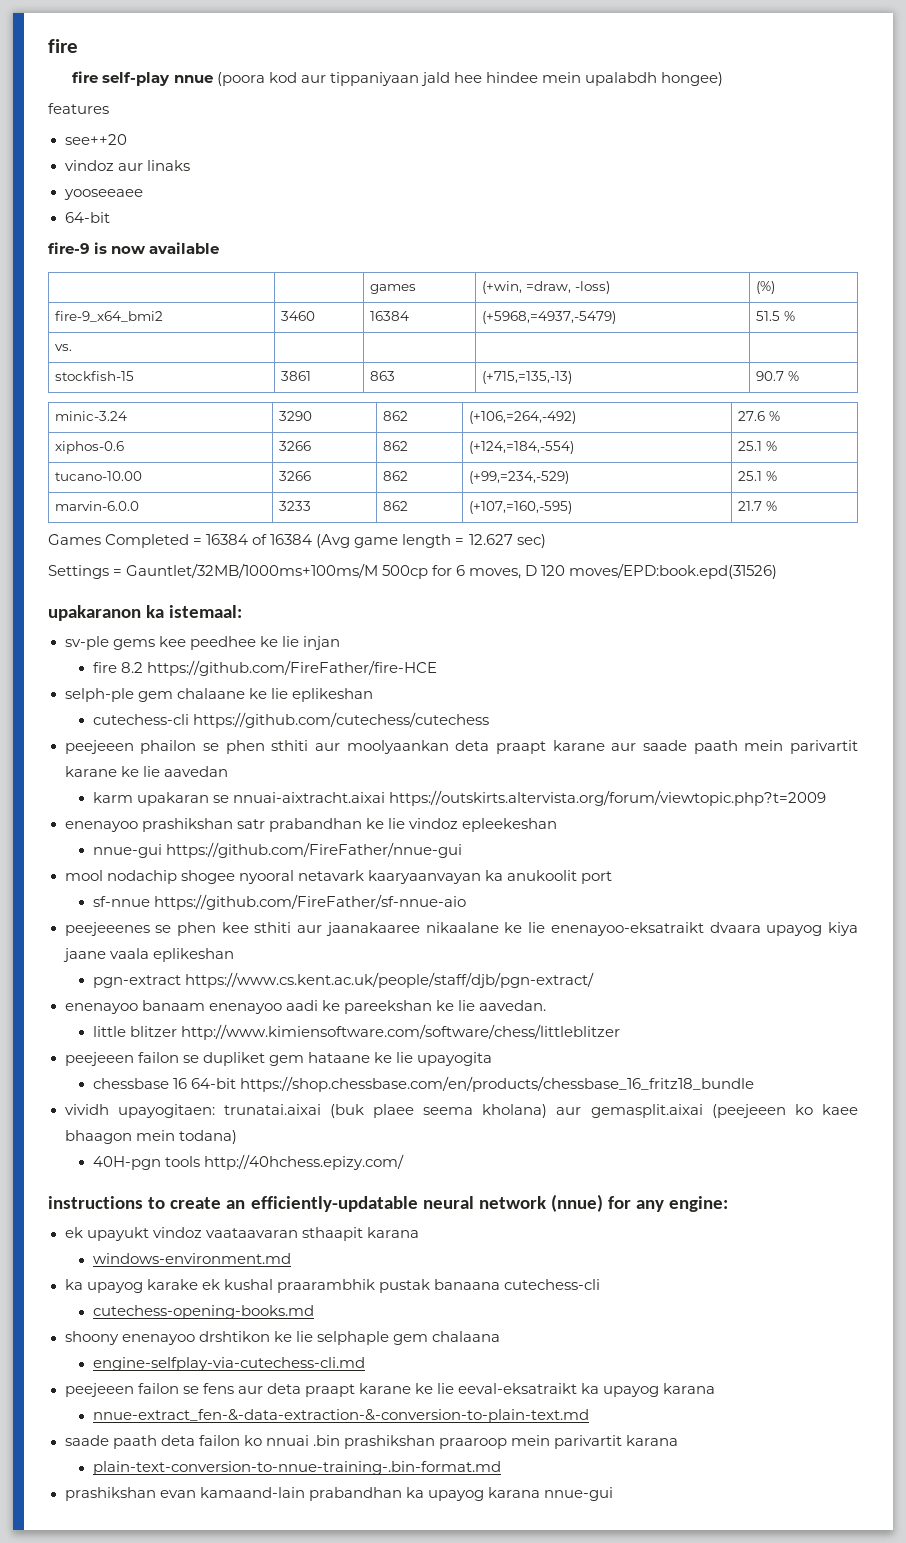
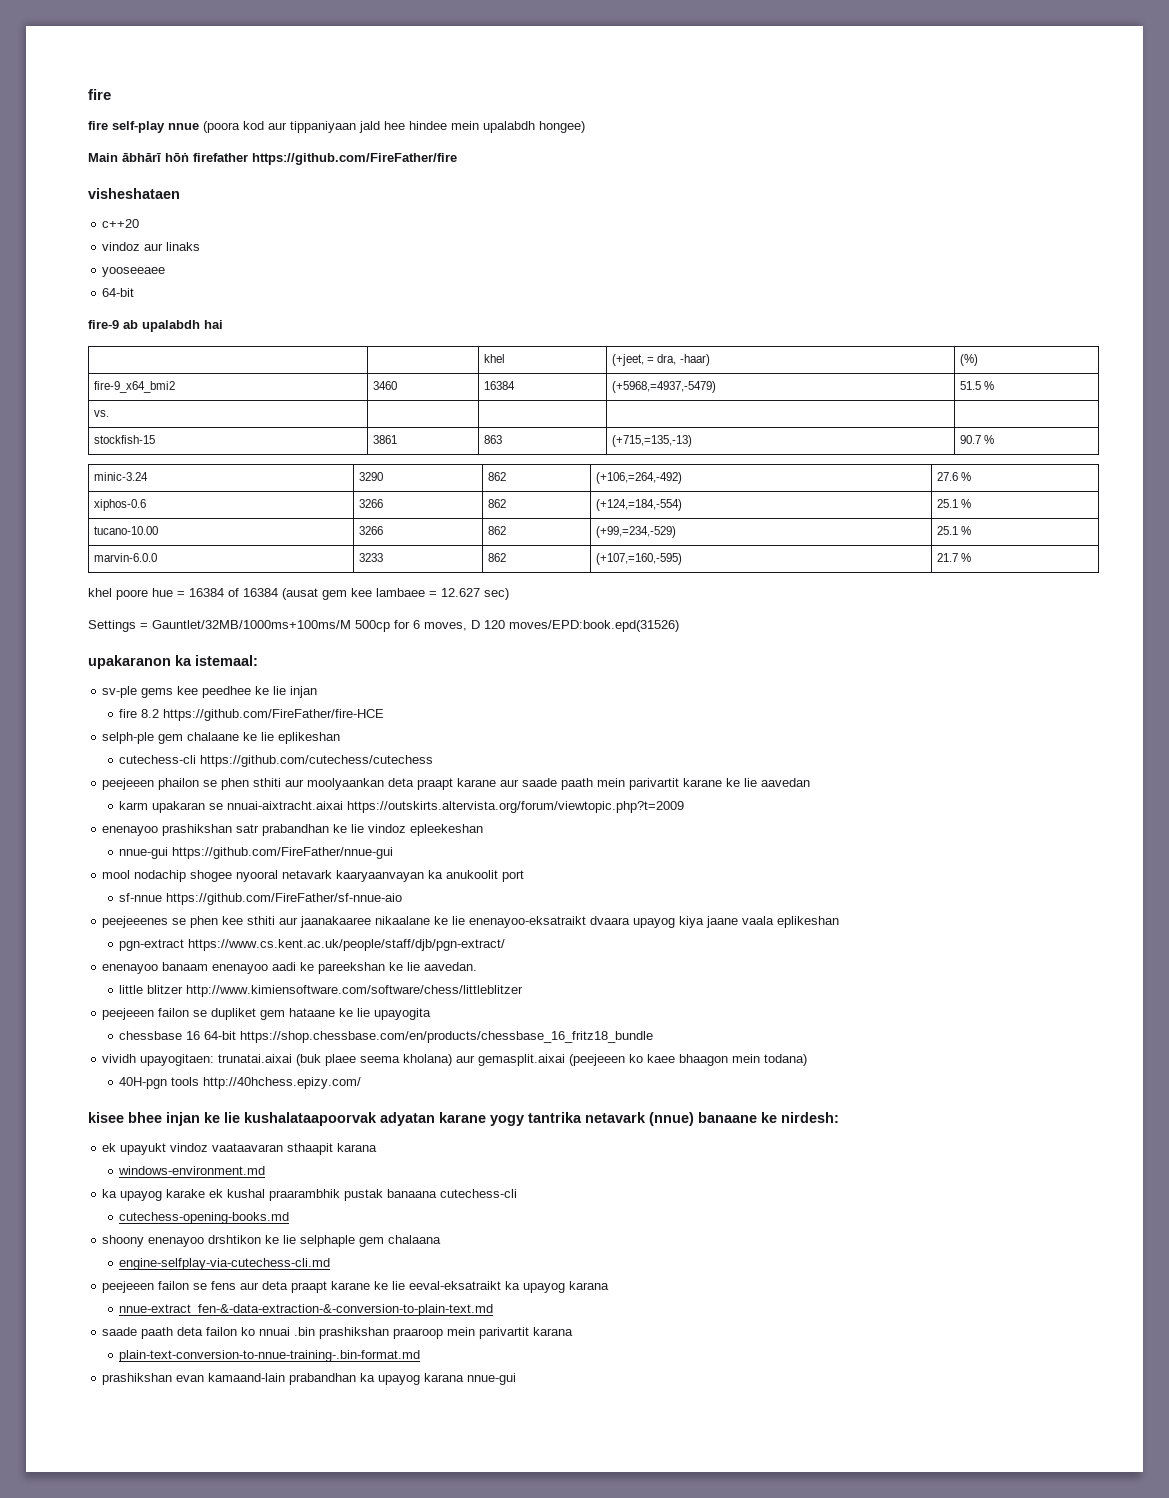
- features
- see++20
+ Main ābhārī hōṅ firefather https://github.com/FireFather/fire
+ visheshataen
+ c++20
- fire-9 is now available
- | | games | (+win, =draw, -loss) | (%)
+ fire-9 ab upalabdh hai
+ | | khel | (+jeet, = dra, -haar) | (%)
- Games Completed = 16384 of 16384 (Avg game length = 12.627 sec)
+ khel poore hue = 16384 of 16384 (ausat gem kee lambaee = 12.627 sec)
- instructions to create an efficiently-updatable neural network (nnue) for any engine:
+ kisee bhee injan ke lie kushalataapoorvak adyatan karane yogy tantrika netavark (nnue) banaane ke nirdesh:

